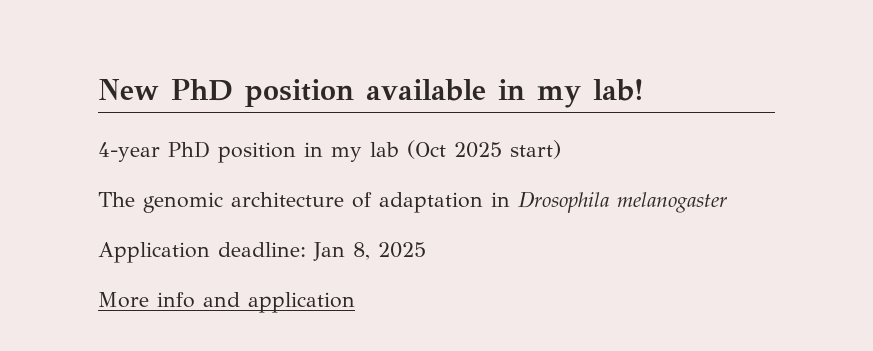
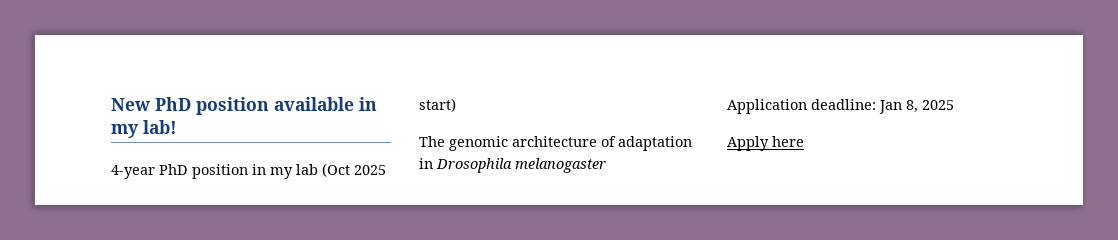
- More info and application
+ Apply here

